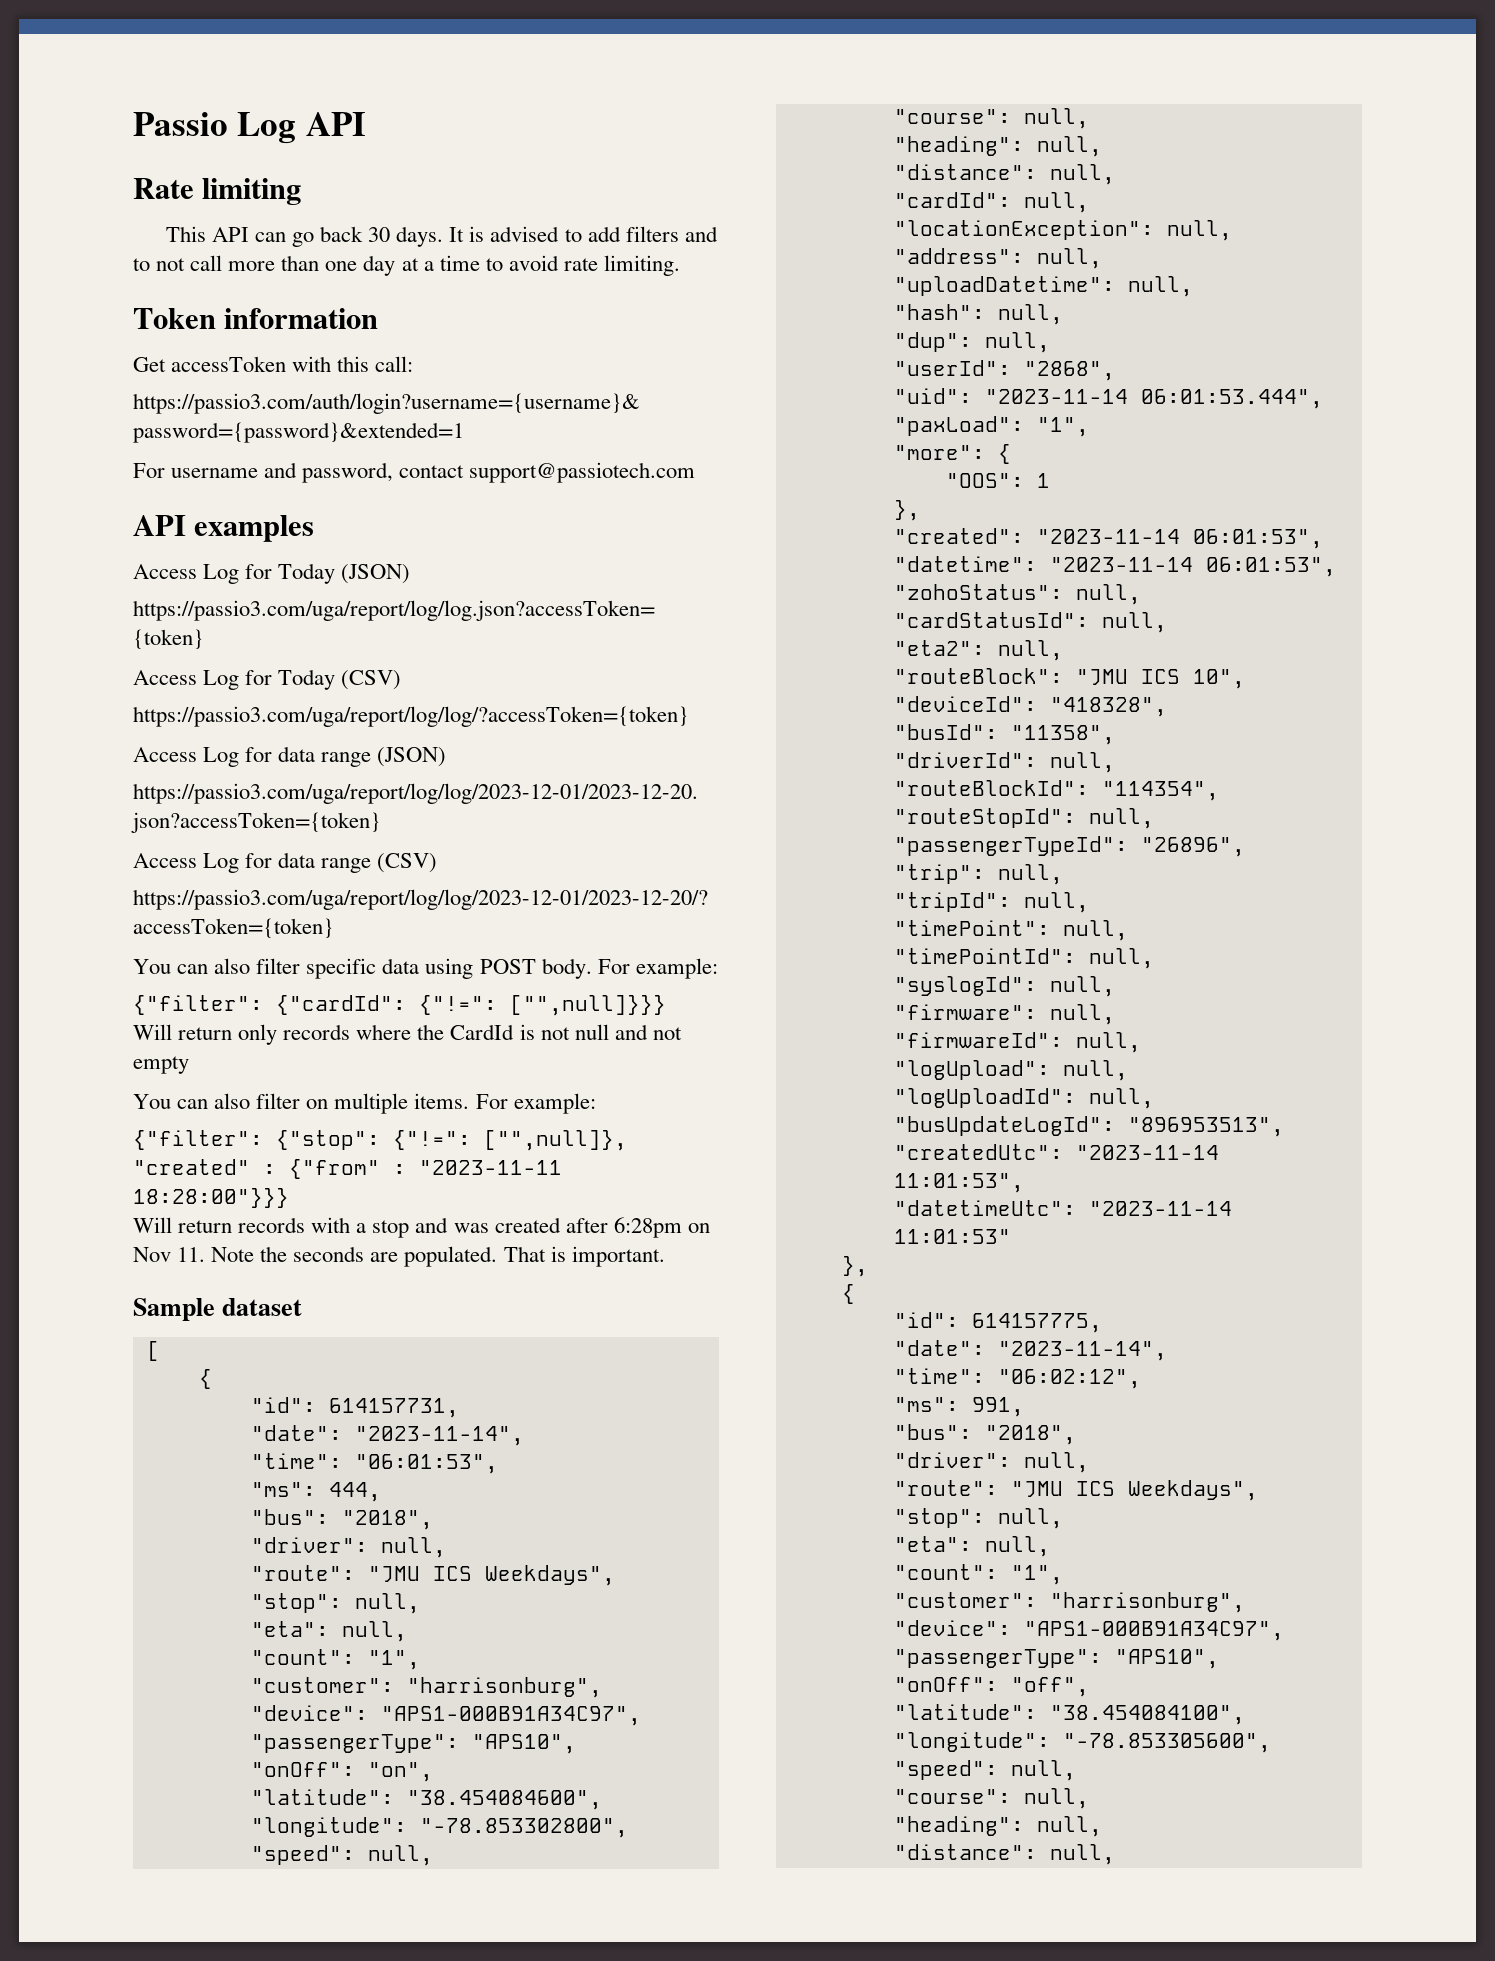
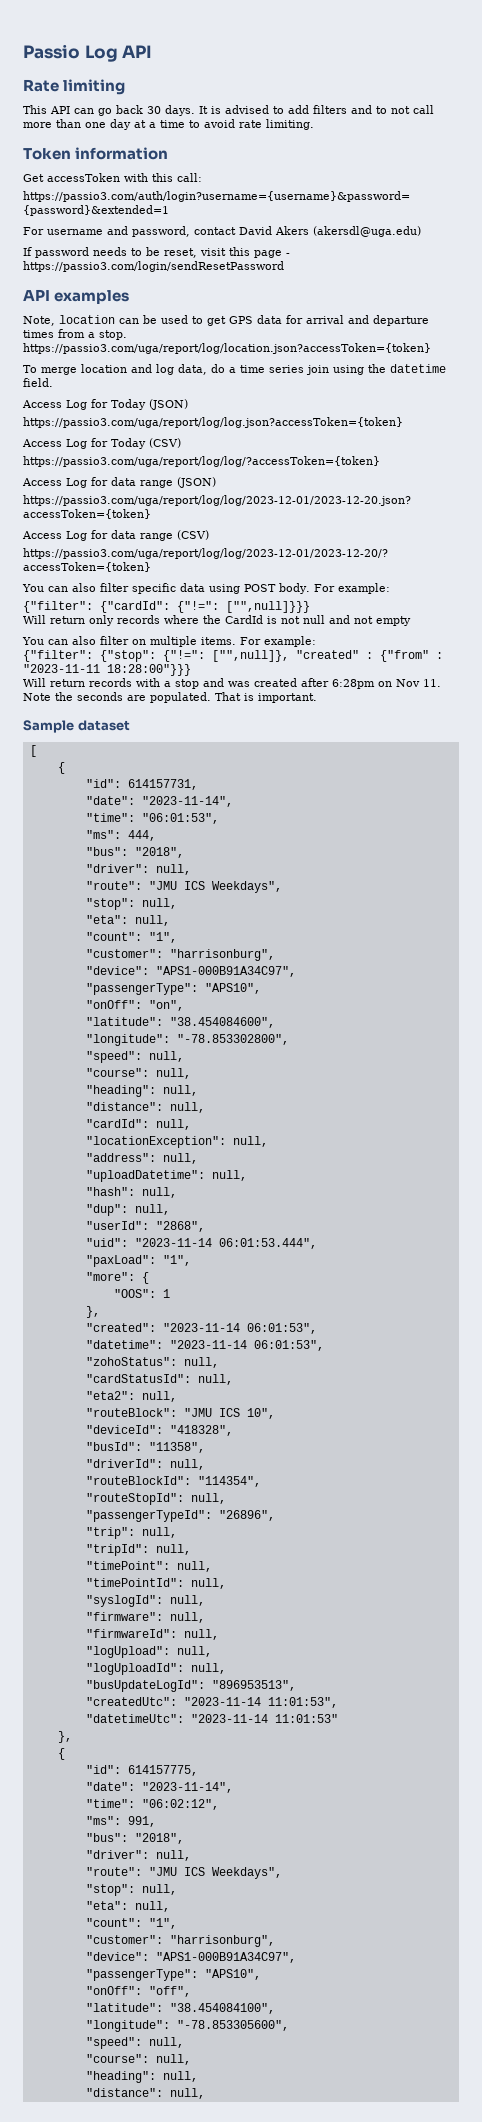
- For username and password, contact support@passiotech.com
+ For username and password, contact David Akers (akersdl@uga.edu)
+ If password needs to be reset, visit this page - https://passio3.com/login/sendResetPassword
  API examples
+ Note, location can be used to get GPS data for arrival and departure times from a stop. https://passio3.com/uga/report/log/location.json?accessToken={token}
+ To merge location and log data, do a time series join using the datetime field.

